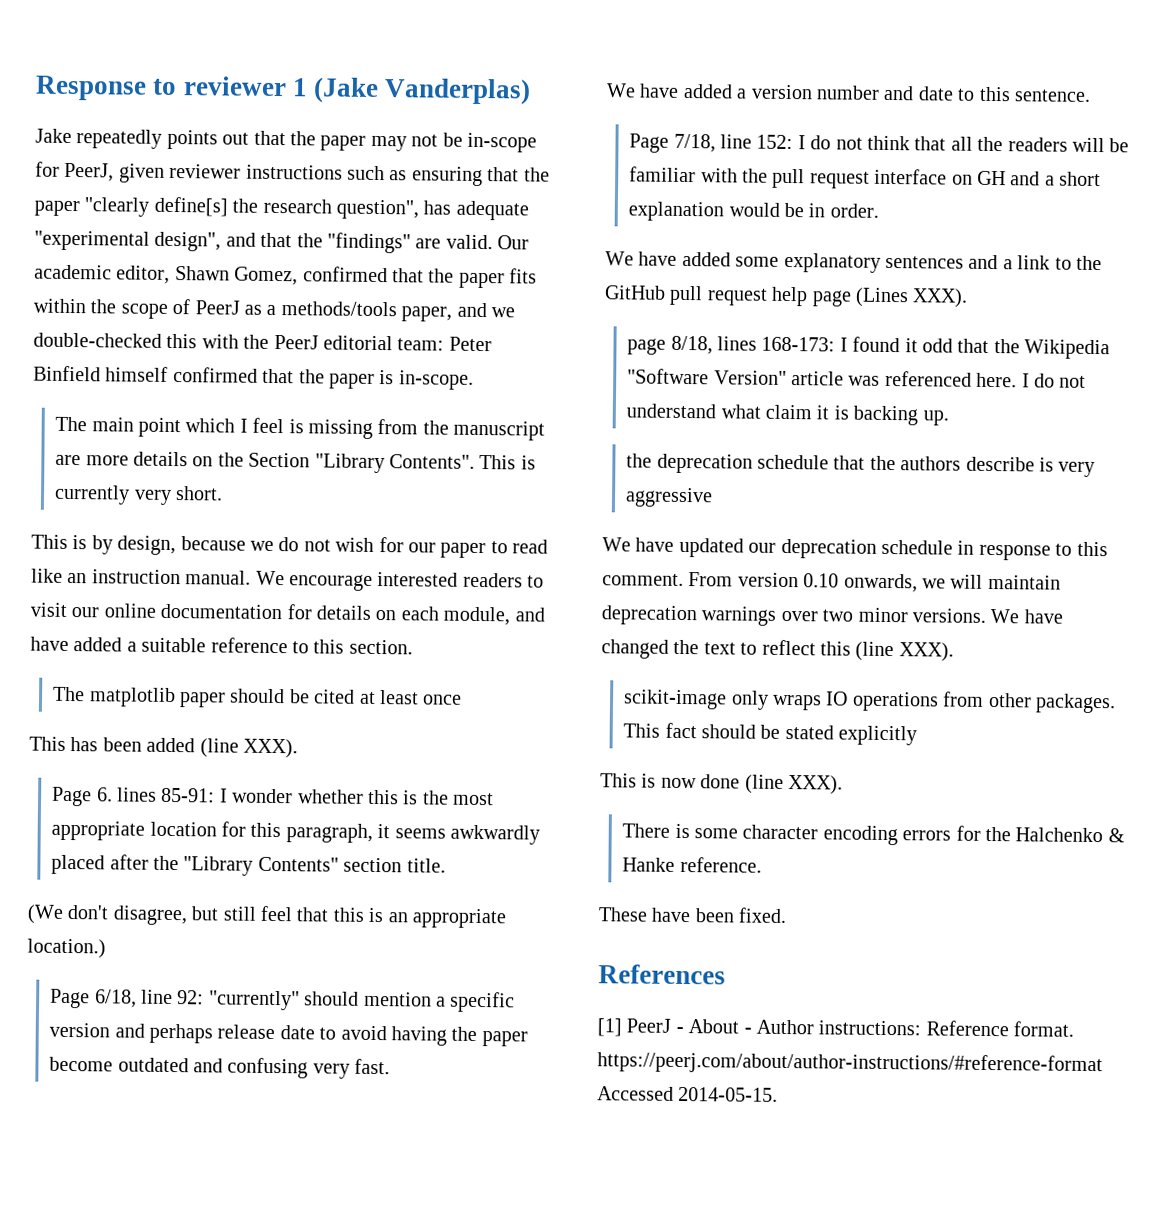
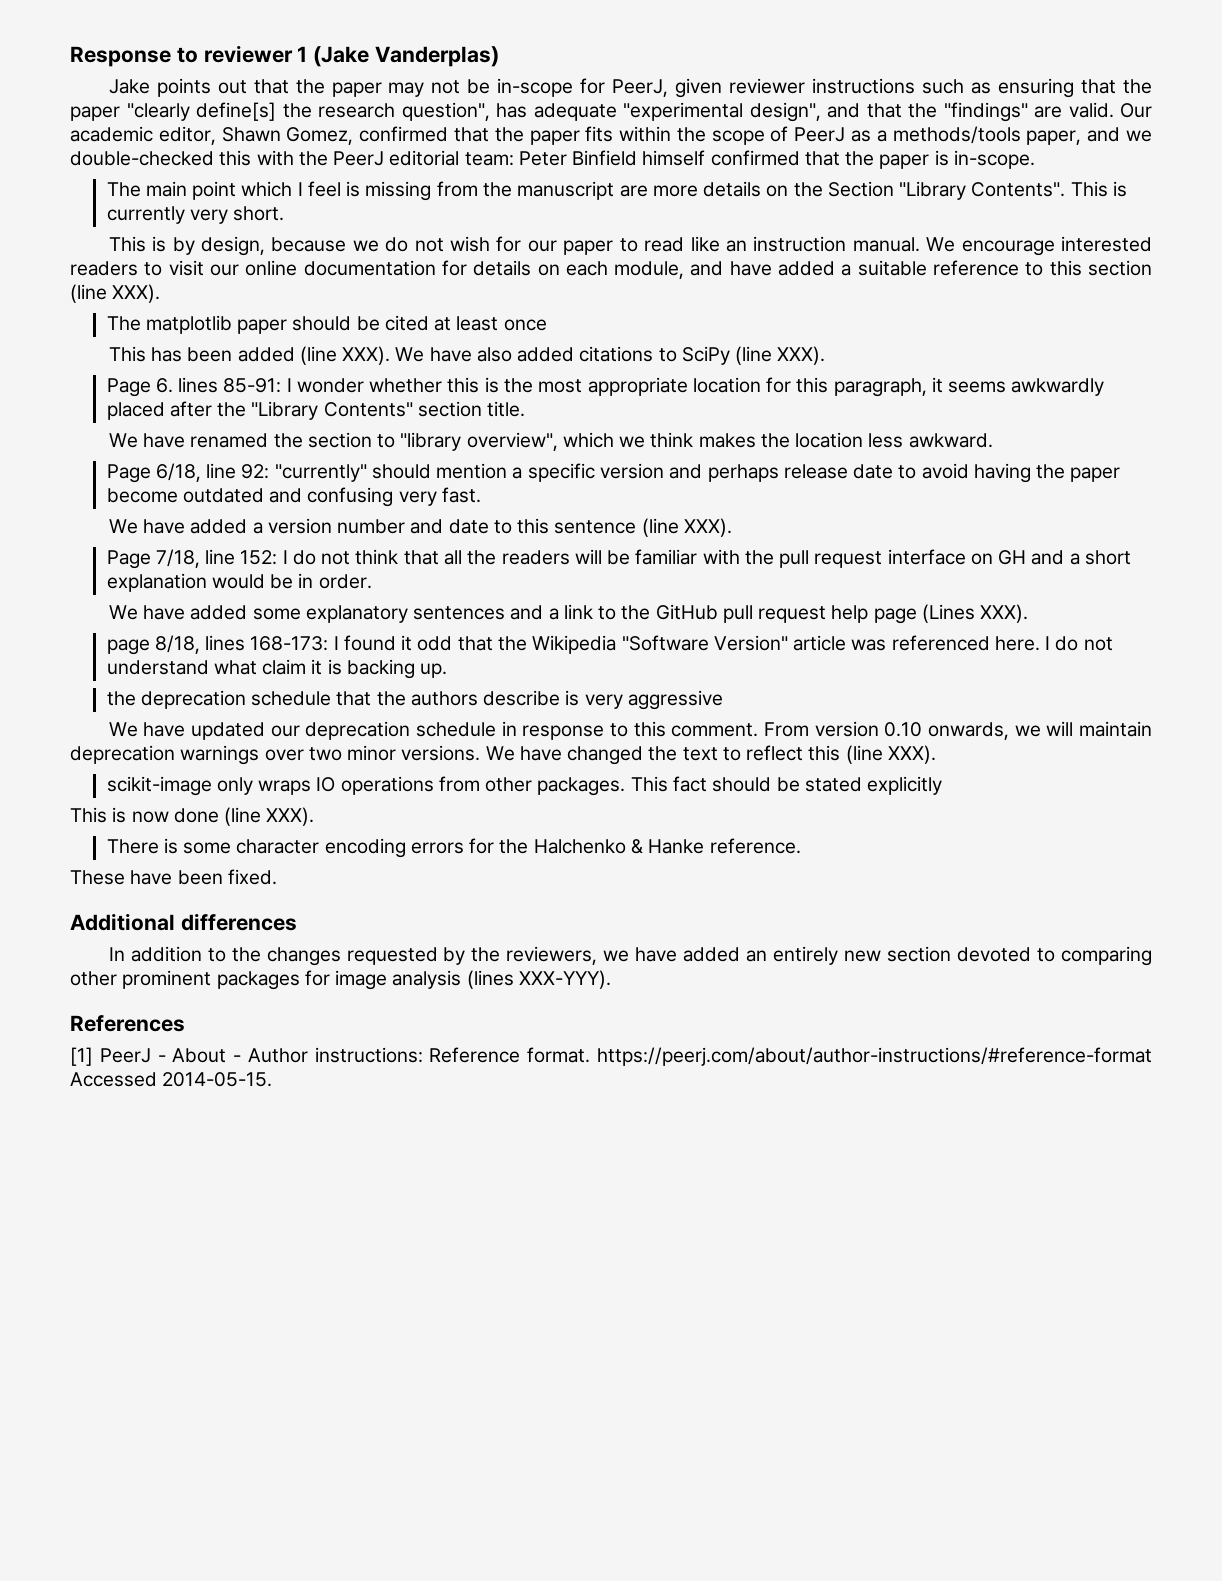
- Jake repeatedly points out that the paper may not be in-scope for PeerJ, given reviewer instructions such as ensuring that the paper "clearly define[s] the research question", has adequate "experimental design", and that the "findings" are valid.
+ Jake points out that the paper may not be in-scope for PeerJ, given reviewer instructions such as ensuring that the paper "clearly define[s] the research question", has adequate "experimental design", and that the "findings" are valid.
- We encourage interested readers to visit our online documentation for details on each module, and have added a suitable reference to this section.
+ We encourage interested readers to visit our online documentation for details on each module, and have added a suitable reference to this section (line XXX).
+ We have also added citations to SciPy (line XXX).
- (We don't disagree, but still feel that this is an appropriate location.)
+ We have renamed the section to "library overview", which we think makes the location less awkward.
- We have added a version number and date to this sentence.
+ We have added a version number and date to this sentence (line XXX).
+ Additional differences
+ In addition to the changes requested by the reviewers, we have added an entirely new section devoted to comparing other prominent packages for image analysis (lines XXX-YYY).

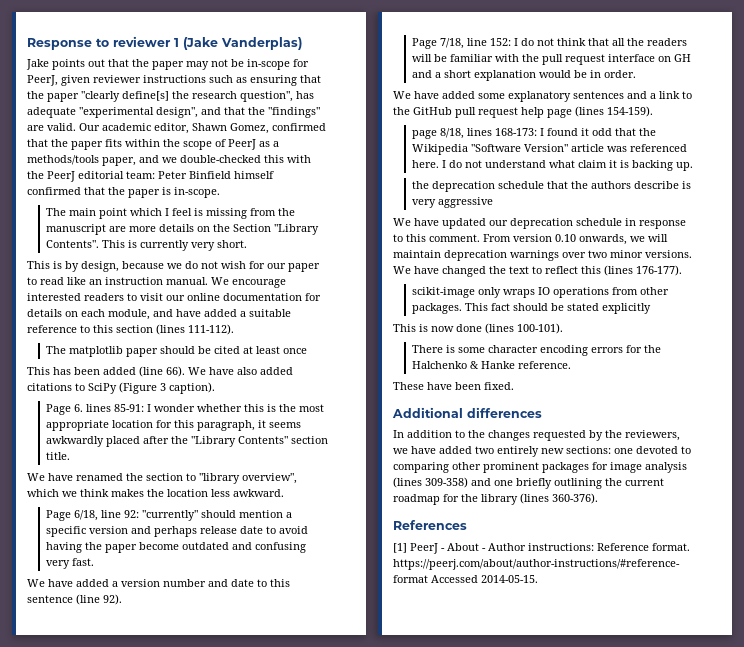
- We encourage interested readers to visit our online documentation for details on each module, and have added a suitable reference to this section (line XXX).
+ We encourage interested readers to visit our online documentation for details on each module, and have added a suitable reference to this section (lines 111-112).
- This has been added (line XXX).
+ This has been added (line 66).
- We have also added citations to SciPy (line XXX).
+ We have also added citations to SciPy (Figure 3 caption).
- We have added a version number and date to this sentence (line XXX).
+ We have added a version number and date to this sentence (line 92).
- We have added some explanatory sentences and a link to the GitHub pull request help page (Lines XXX).
+ We have added some explanatory sentences and a link to the GitHub pull request help page (lines 154-159).
- We have changed the text to reflect this (line XXX).
+ We have changed the text to reflect this (lines 176-177).
- This is now done (line XXX).
+ This is now done (lines 100-101).
- In addition to the changes requested by the reviewers, we have added an entirely new section devoted to comparing other prominent packages for image analysis (lines XXX-YYY).
+ In addition to the changes requested by the reviewers, we have added two entirely new sections: one devoted to comparing other prominent packages for image analysis (lines 309-358) and one briefly outlining the current roadmap for the library (lines 360-376).

